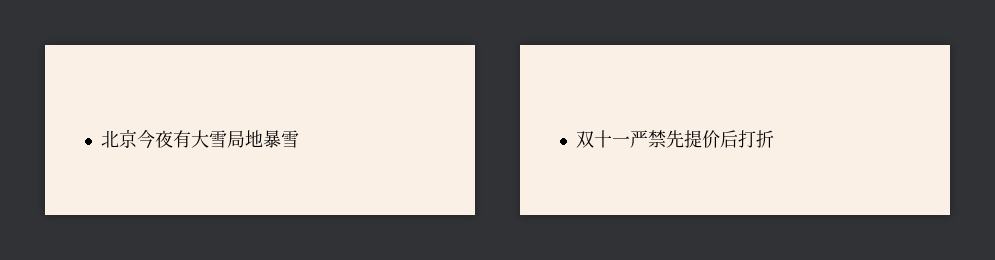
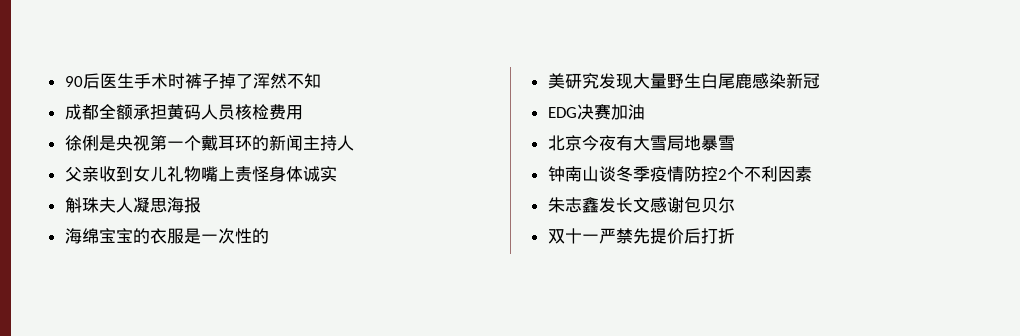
+ 90后医生手术时裤子掉了浑然不知
+ 成都全额承担黄码人员核检费用
+ 徐俐是央视第一个戴耳环的新闻主持人
+ 父亲收到女儿礼物嘴上责怪身体诚实
+ 斛珠夫人凝思海报
+ 海绵宝宝的衣服是一次性的
+ 美研究发现大量野生白尾鹿感染新冠
+ EDG决赛加油
+ 钟南山谈冬季疫情防控2个不利因素
+ 朱志鑫发长文感谢包贝尔

